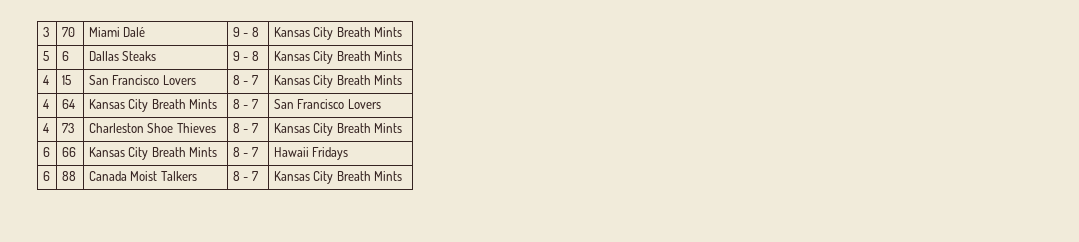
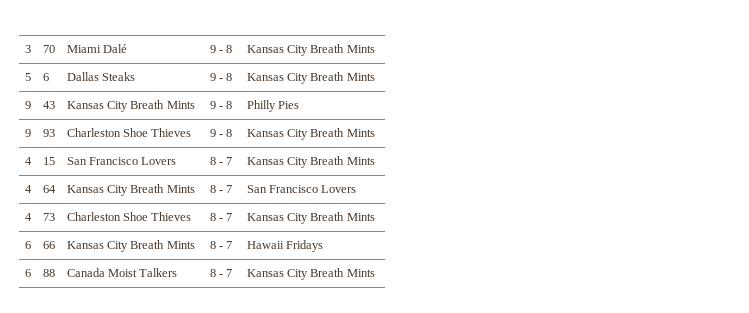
+ 9 | 43 | Kansas City Breath Mints | 9 - 8 | Philly Pies
+ 9 | 93 | Charleston Shoe Thieves | 9 - 8 | Kansas City Breath Mints

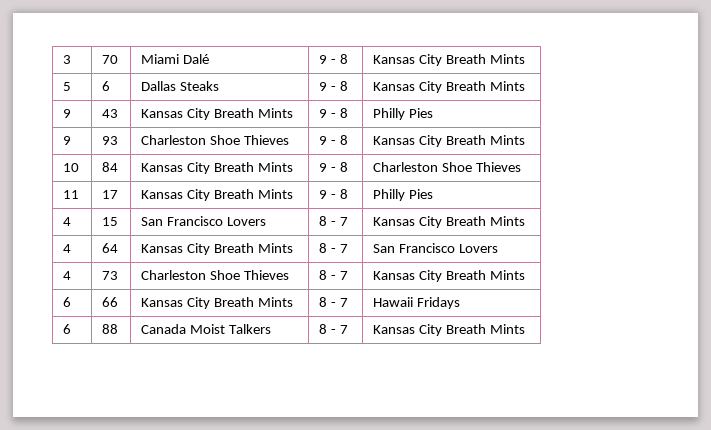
+ 10 | 84 | Kansas City Breath Mints | 9 - 8 | Charleston Shoe Thieves
+ 11 | 17 | Kansas City Breath Mints | 9 - 8 | Philly Pies

